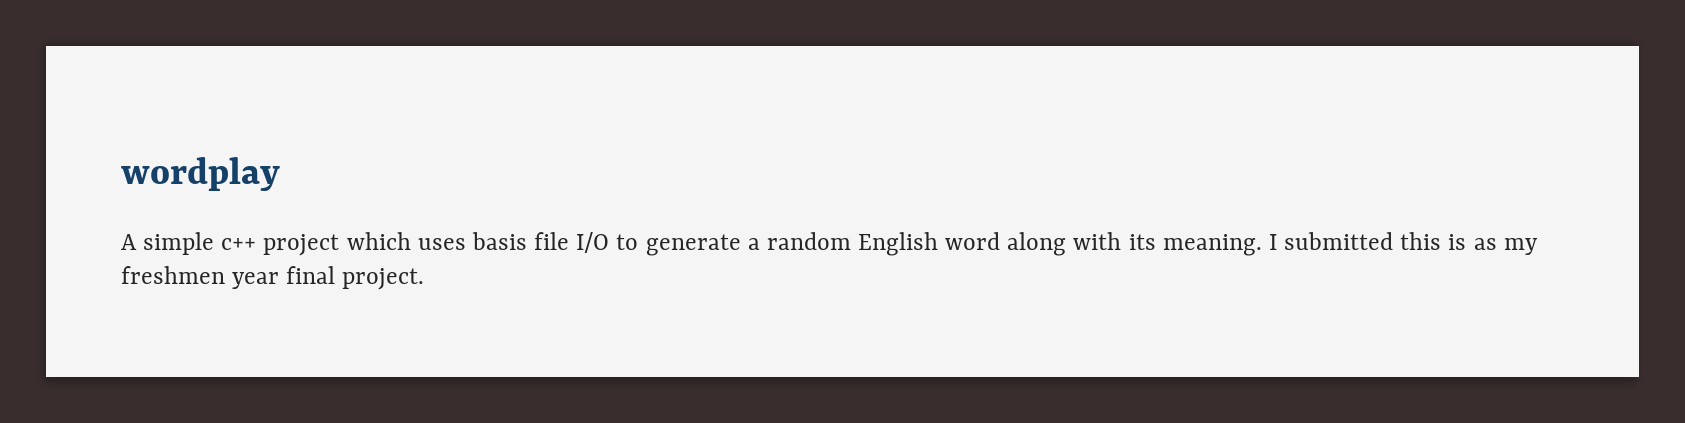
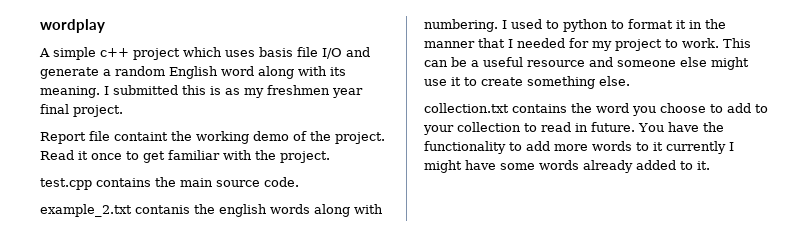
- A simple c++ project which uses basis file I/O to generate a random English word along with its meaning.
+ A simple c++ project which uses basis file I/O and generate a random English word along with its meaning.
+ Report file containt the working demo of the project. Read it once to get familiar with the project.
+ test.cpp contains the main source code.
+ example_2.txt contanis the english words along with numbering. I used to python to format it in the manner that I needed for my project to work. This can be a useful resource and someone else might use it to create something else.
+ collection.txt contains the word you choose to add to your collection to read in future. You have the functionality to add more words to it currently I might have some words already added to it.

